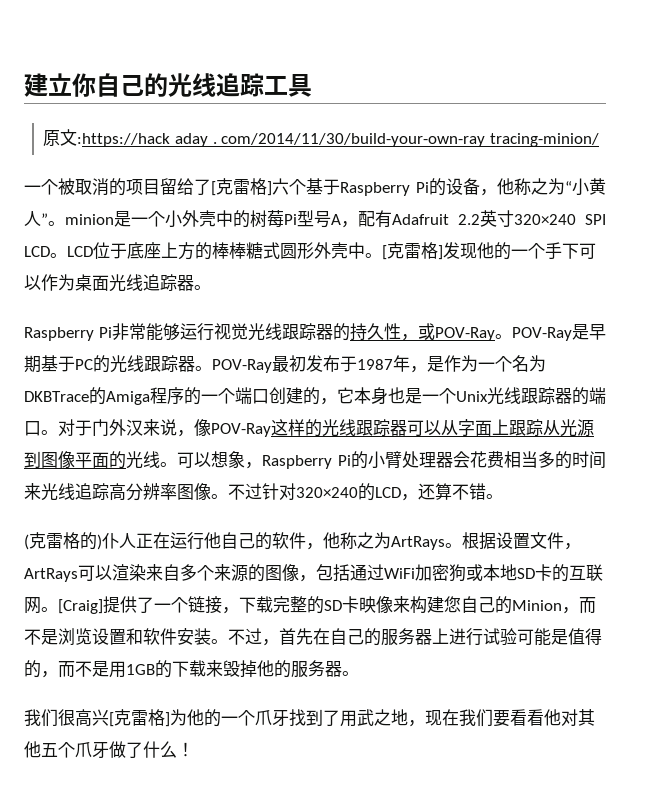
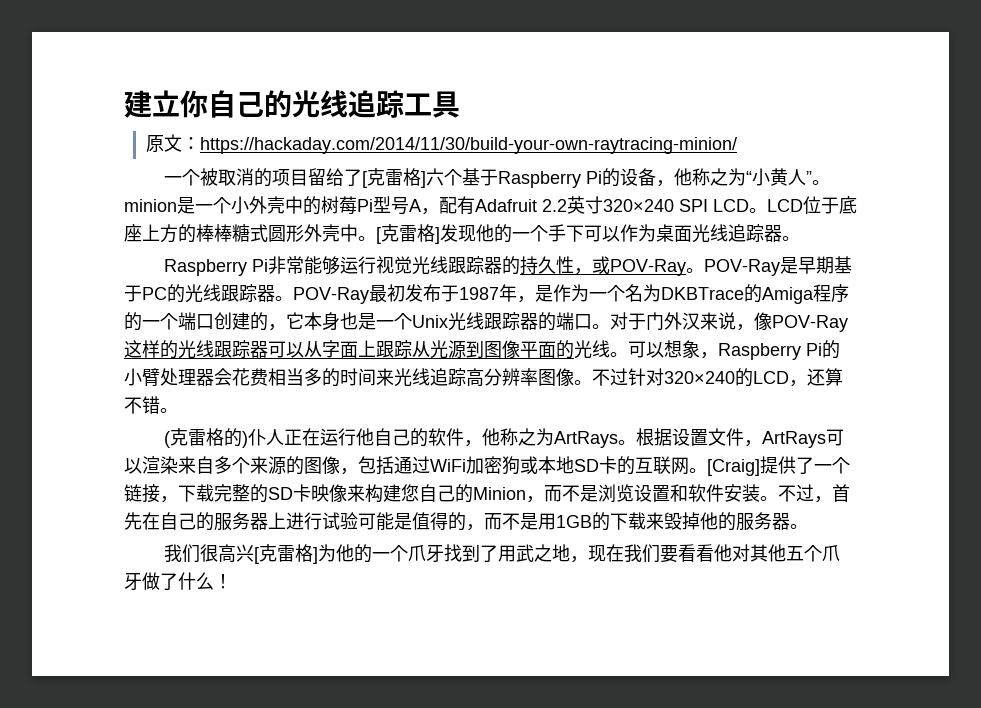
- 原文:https://hack aday . com/2014/11/30/build-your-own-ray tracing-minion/
+ 原文：https://hackaday.com/2014/11/30/build-your-own-raytracing-minion/

